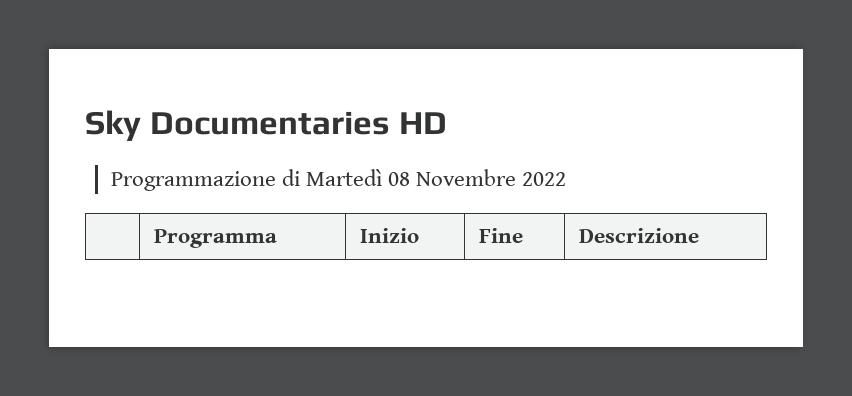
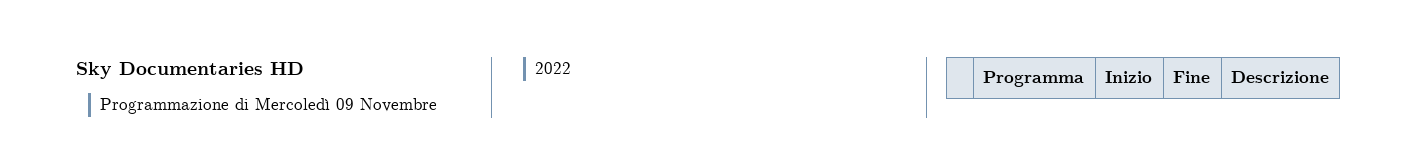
- Programmazione di Martedì 08 Novembre 2022
+ Programmazione di Mercoledì 09 Novembre 2022

